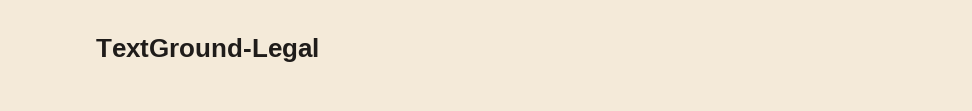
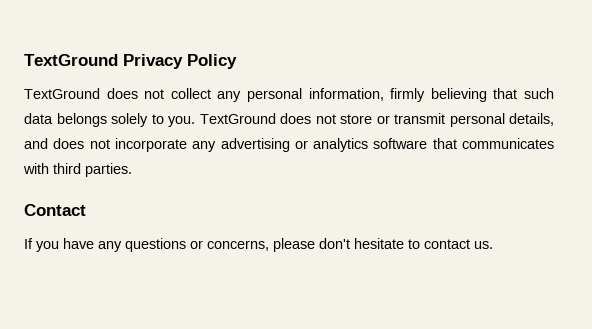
- TextGround-Legal
+ TextGround Privacy Policy
+ TextGround does not collect any personal information, firmly believing that such data belongs solely to you. TextGround does not store or transmit personal details, and does not incorporate any advertising or analytics software that communicates with third parties.
+ Contact
+ If you have any questions or concerns, please don't hesitate to contact us.

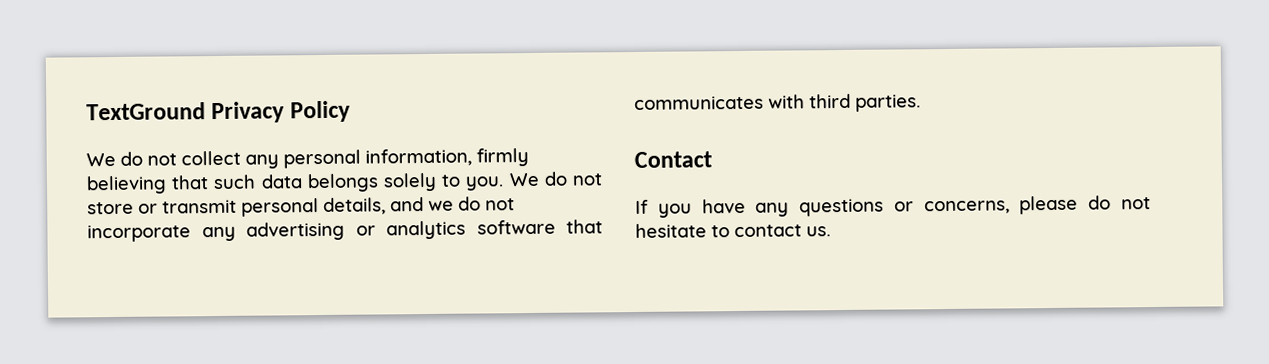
- TextGround does not collect any personal information, firmly believing that such data belongs solely to you.
+ We do not collect any personal information, firmly believing that such data belongs solely to you.
- TextGround does not store or transmit personal details, and does not incorporate any advertising or analytics software that communicates with third parties.
+ We do not store or transmit personal details, and we do not incorporate any advertising or analytics software that communicates with third parties.
- If you have any questions or concerns, please don't hesitate to contact us.
+ If you have any questions or concerns, please do not hesitate to contact us.

